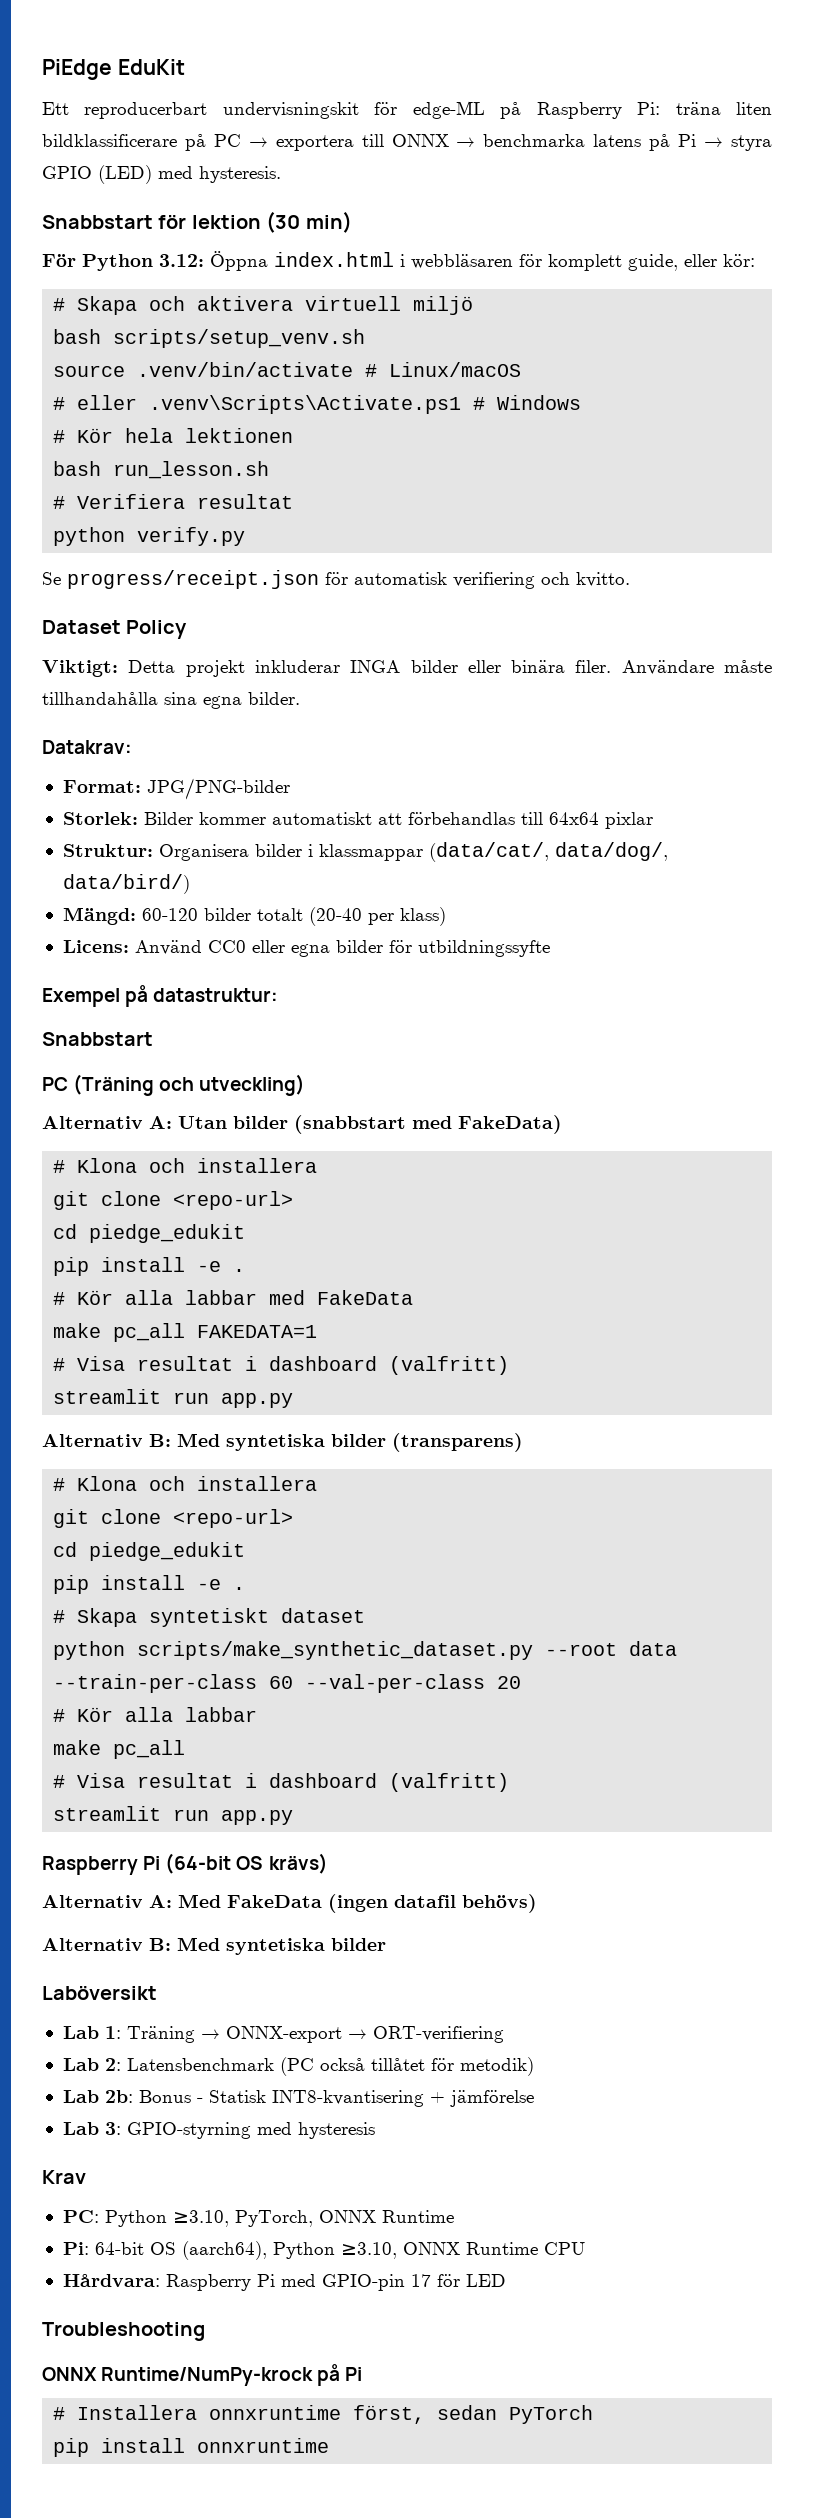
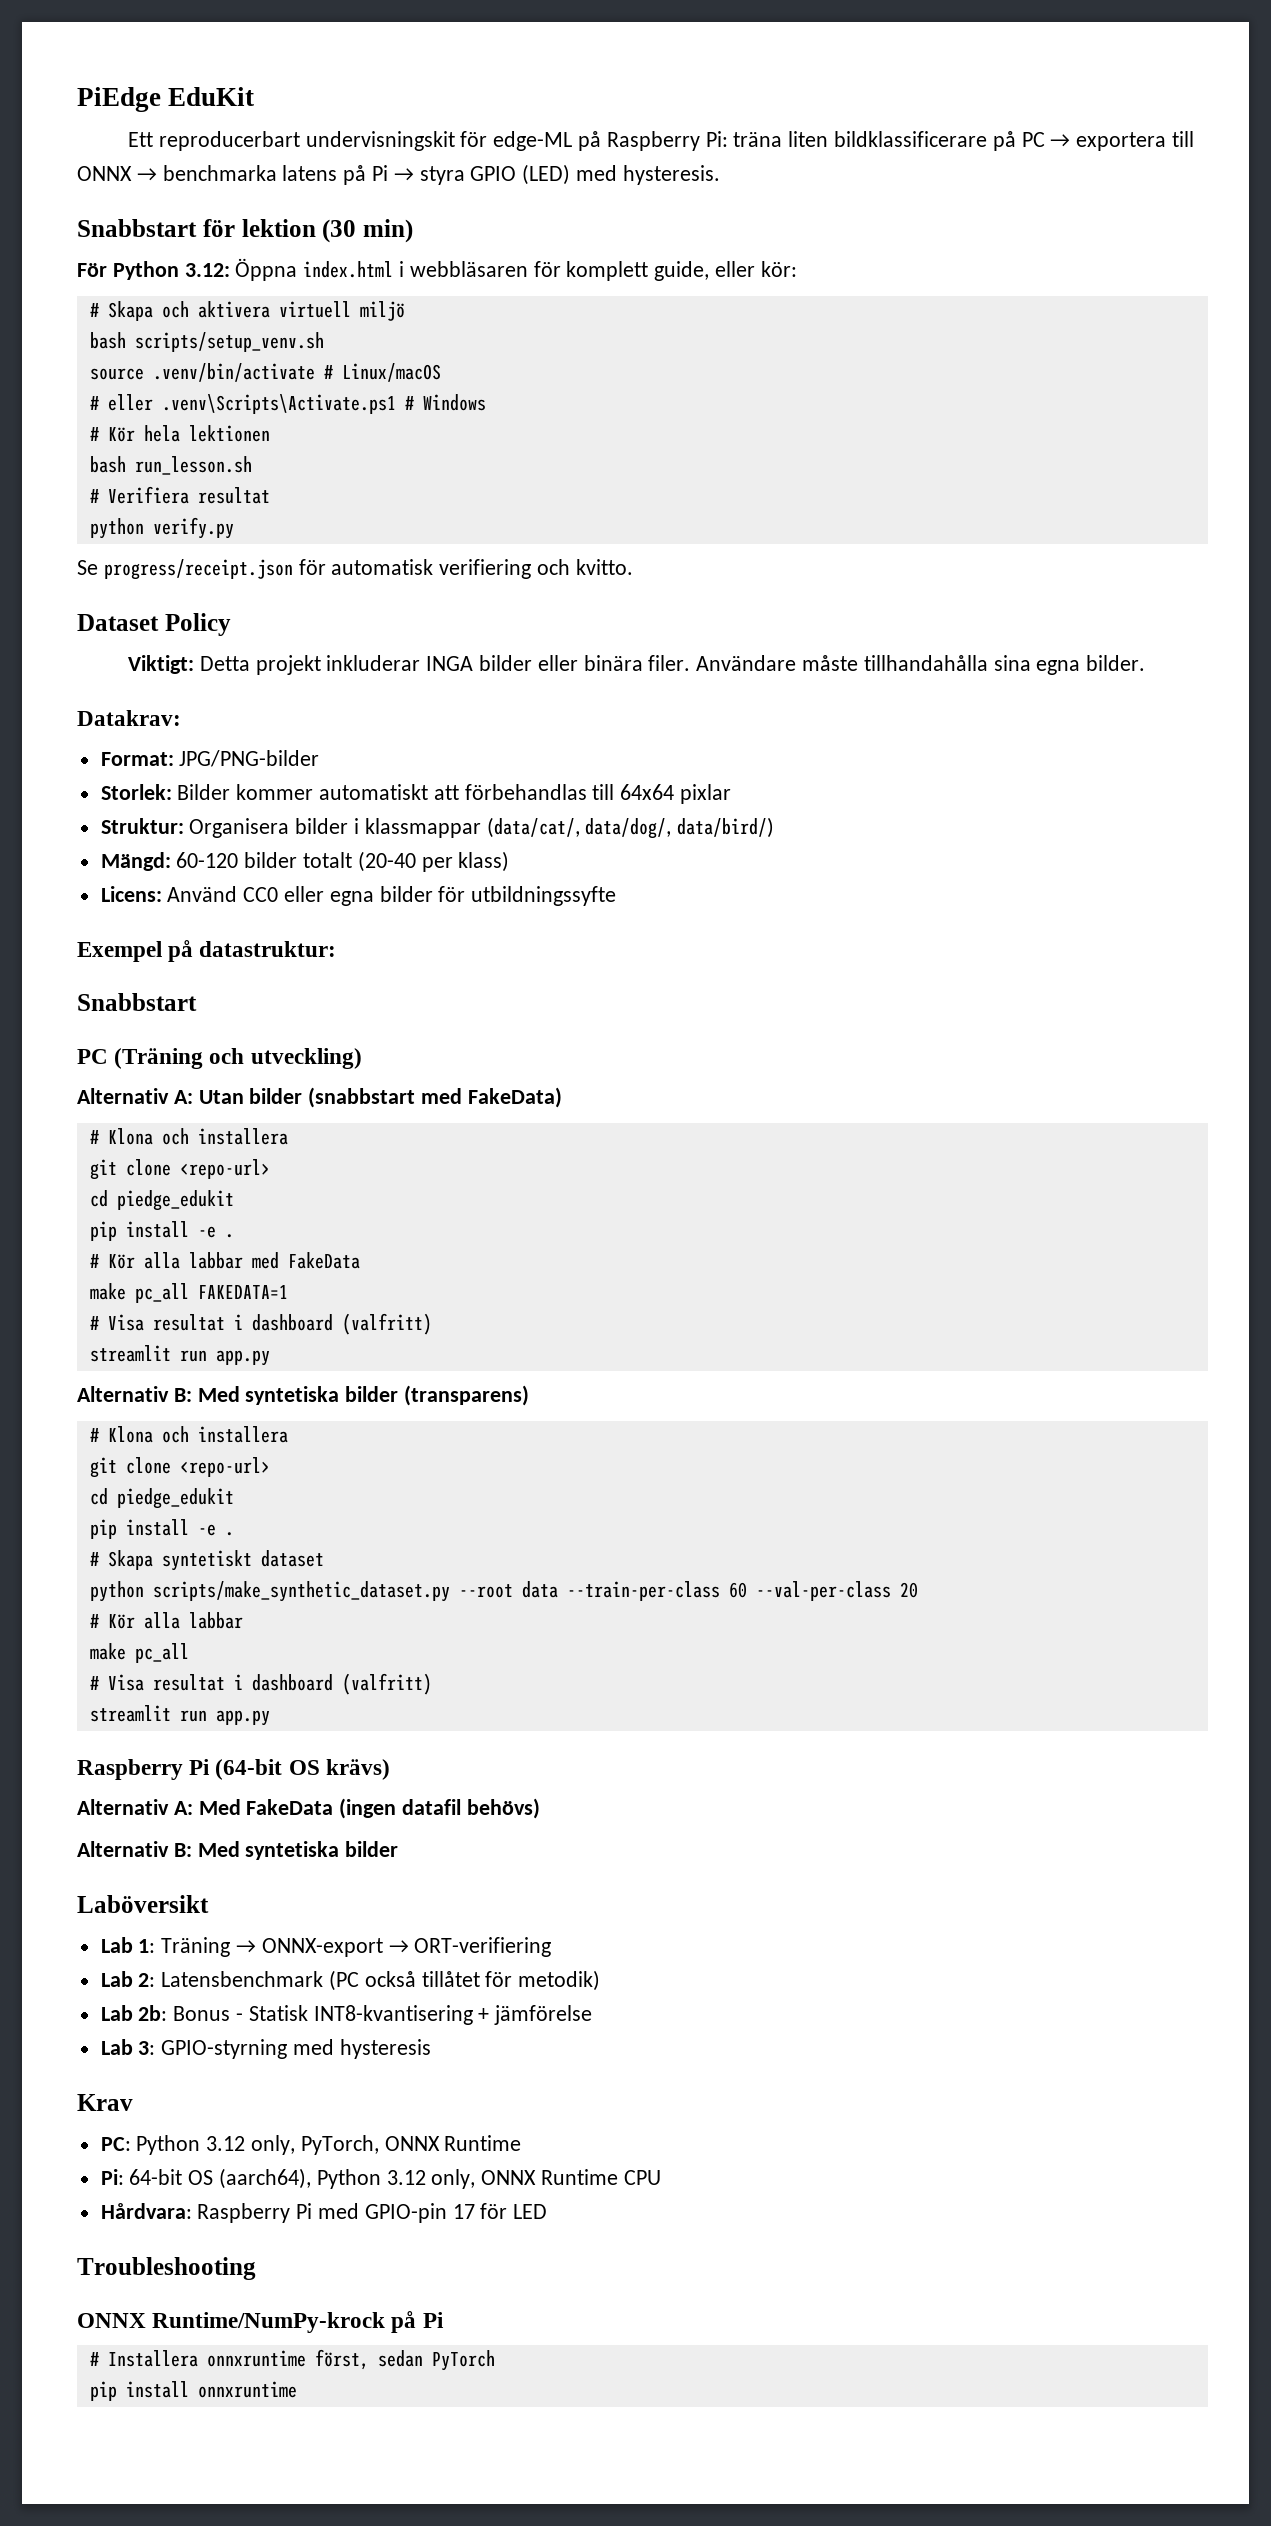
- PC: Python ≥3.10, PyTorch, ONNX Runtime
+ PC: Python 3.12 only, PyTorch, ONNX Runtime
- Pi: 64-bit OS (aarch64), Python ≥3.10, ONNX Runtime CPU
+ Pi: 64-bit OS (aarch64), Python 3.12 only, ONNX Runtime CPU

